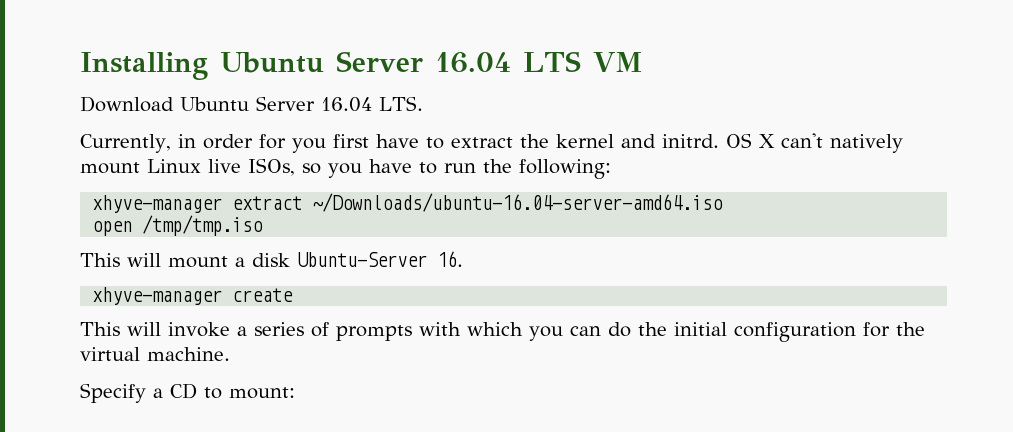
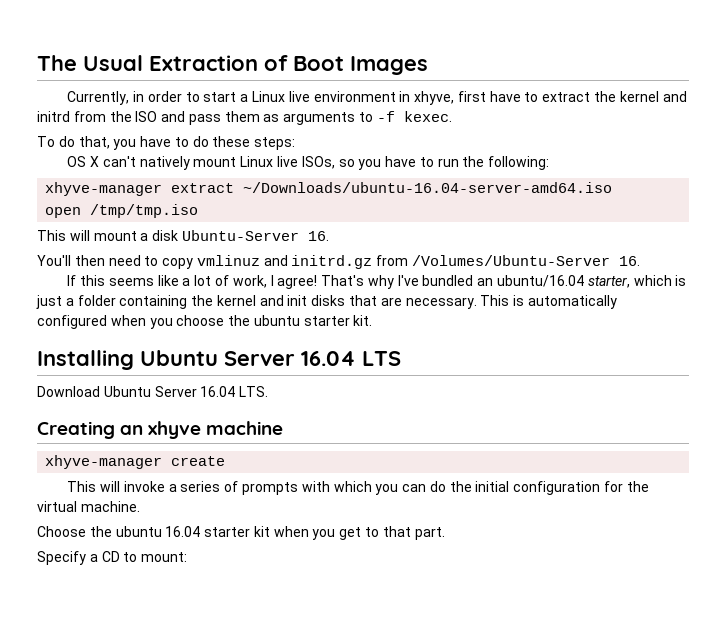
- Installing Ubuntu Server 16.04 LTS VM
- Download Ubuntu Server 16.04 LTS.
- Currently, in order for you first have to extract the kernel and initrd. OS X can't natively mount Linux live ISOs, so you have to run the following:
+ The Usual Extraction of Boot Images
+ Currently, in order to start a Linux live environment in xhyve, first have to extract the kernel and initrd from the ISO and pass them as arguments to -f kexec.
+ To do that, you have to do these steps:
+ OS X can't natively mount Linux live ISOs, so you have to run the following:
+ You'll then need to copy vmlinuz and initrd.gz from /Volumes/Ubuntu-Server 16.
+ If this seems like a lot of work, I agree! That's why I've bundled an ubuntu/16.04 starter, which is just a folder containing the kernel and init disks that are necessary. This is automatically configured when you choose the ubuntu starter kit.
+ Installing Ubuntu Server 16.04 LTS
+ Download Ubuntu Server 16.04 LTS.
+ Creating an xhyve machine
+ Choose the ubuntu 16.04 starter kit when you get to that part.

